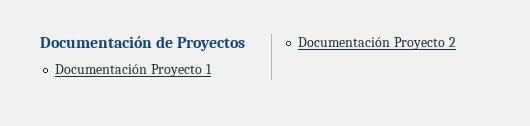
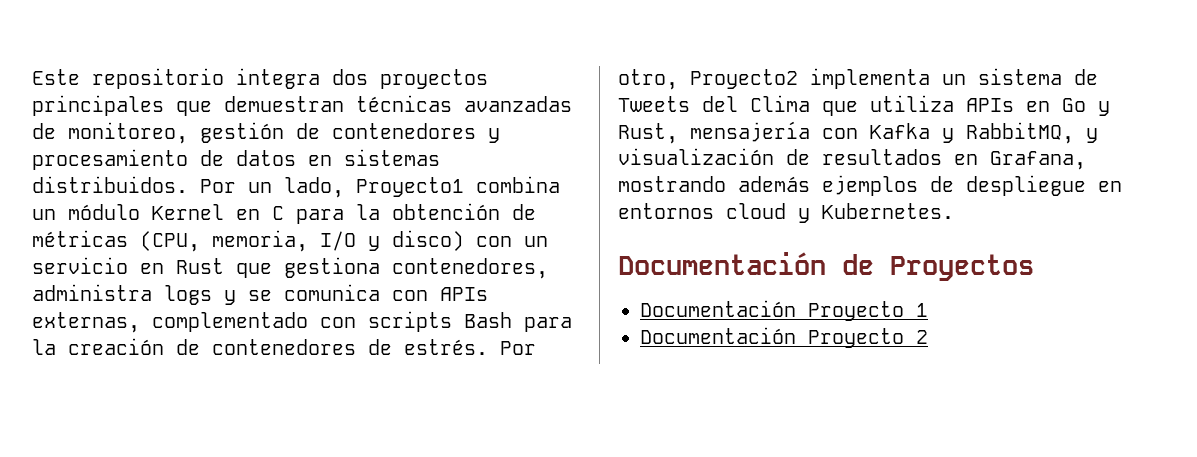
+ Este repositorio integra dos proyectos principales que demuestran técnicas avanzadas de monitoreo, gestión de contenedores y procesamiento de datos en sistemas distribuidos. Por un lado, Proyecto1 combina un módulo Kernel en C para la obtención de métricas (CPU, memoria, I/O y disco) con un servicio en Rust que gestiona contenedores, administra logs y se comunica con APIs externas, complementado con scripts Bash para la creación de contenedores de estrés. Por otro, Proyecto2 implementa un sistema de Tweets del Clima que utiliza APIs en Go y Rust, mensajería con Kafka y RabbitMQ, y visualización de resultados en Grafana, mostrando además ejemplos de despliegue en entornos cloud y Kubernetes.

